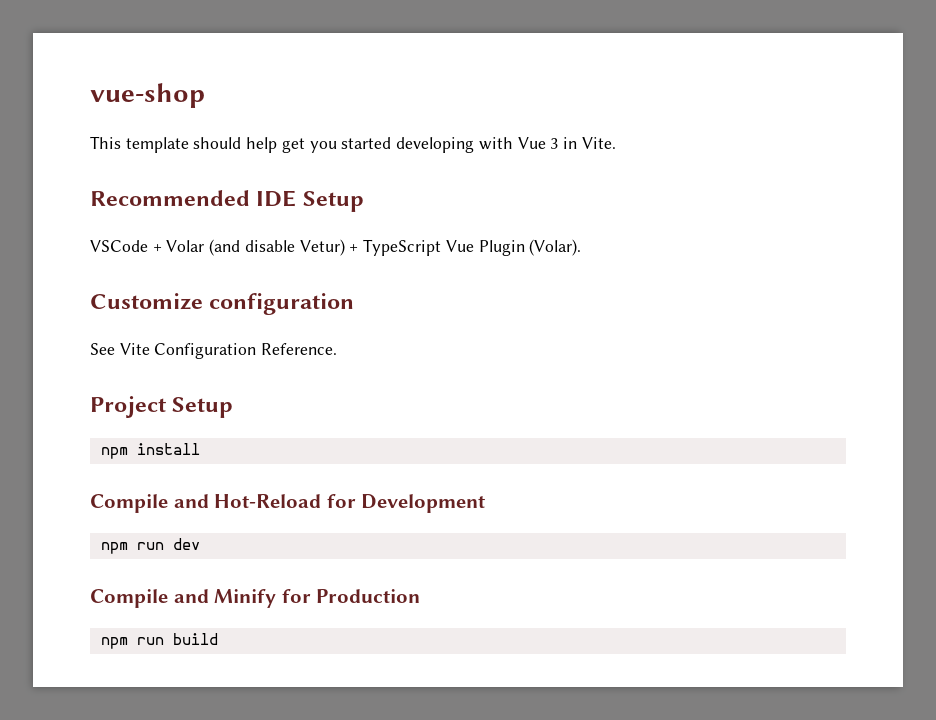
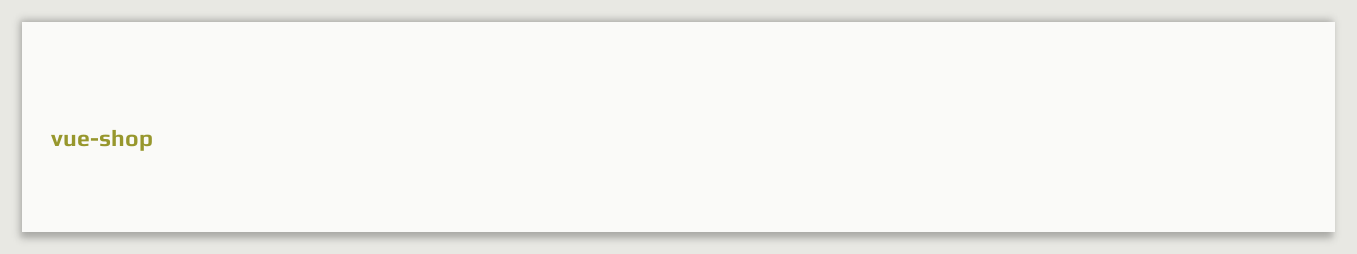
- This template should help get you started developing with Vue 3 in Vite.
- Recommended IDE Setup
- VSCode + Volar (and disable Vetur) + TypeScript Vue Plugin (Volar).
- Customize configuration
- See Vite Configuration Reference.
- Project Setup
- npm install
- Compile and Hot-Reload for Development
- npm run dev
- Compile and Minify for Production
- npm run build

